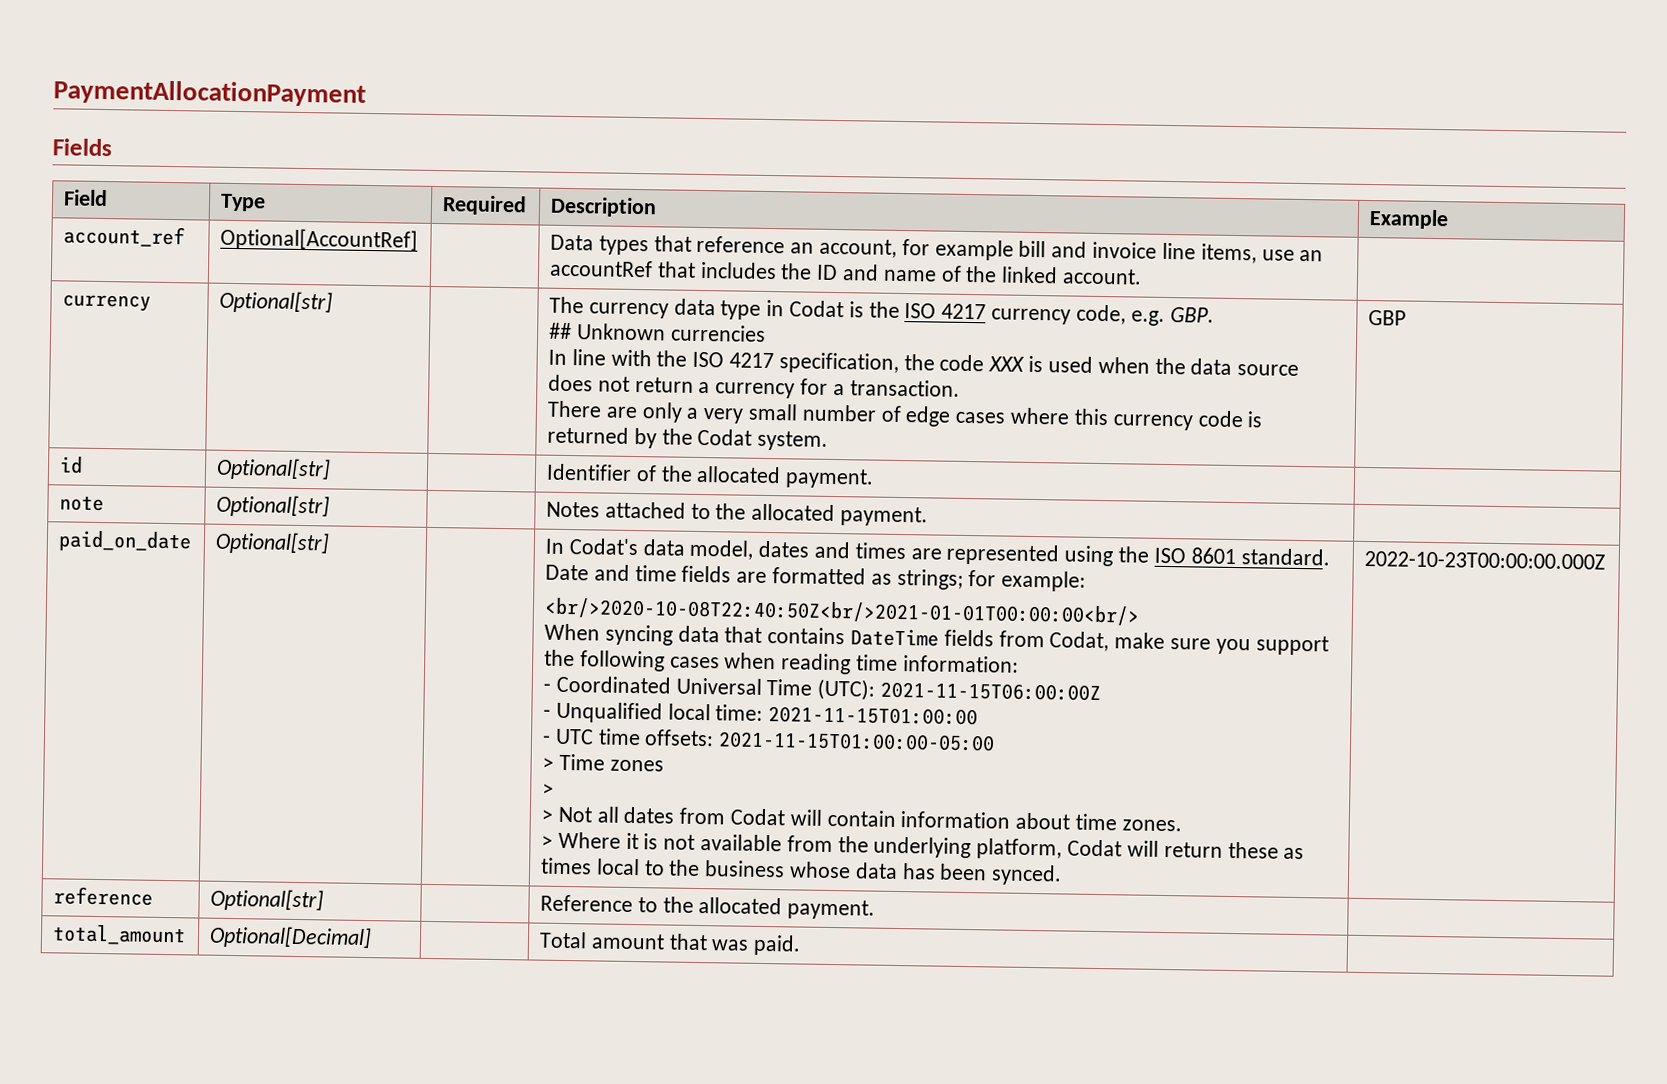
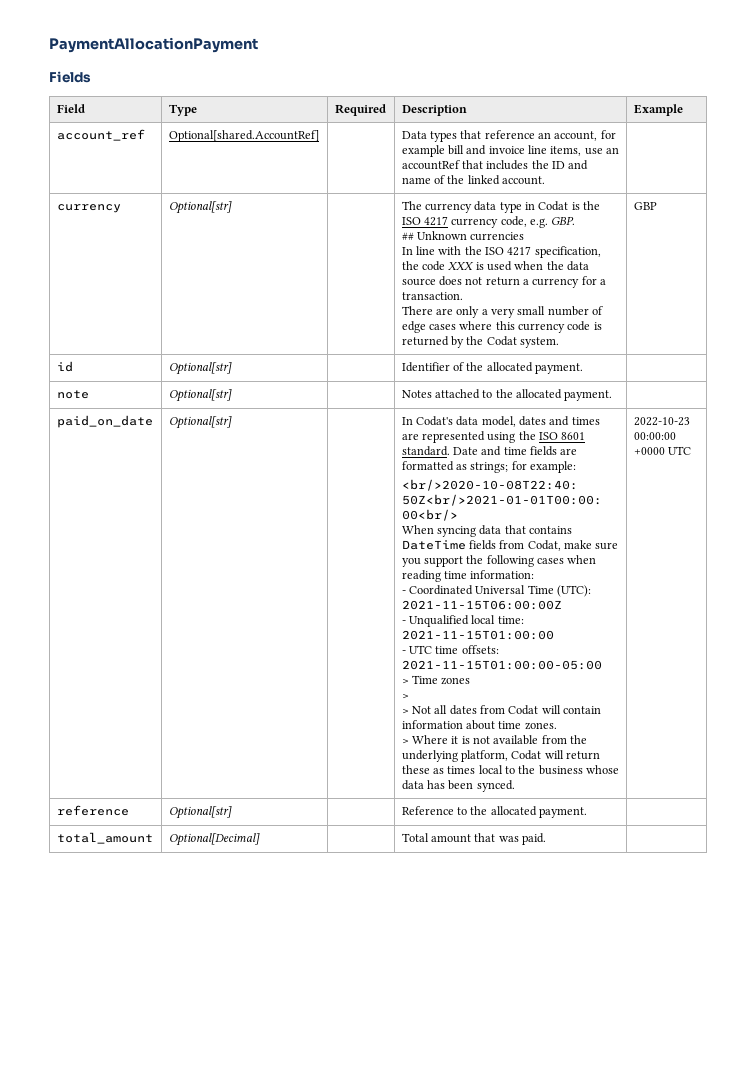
- account_ref | Optional[AccountRef] | | Data types that reference an account, for example bill and invoice line items, use an accountRef that includes the ID and name of the linked account. |
+ account_ref | Optional[shared.AccountRef] | | Data types that reference an account, for example bill and invoice line items, use an accountRef that includes the ID and name of the linked account. |
- 2022-10-23T00:00:00.000Z
+ 2022-10-23 00:00:00 +0000 UTC

